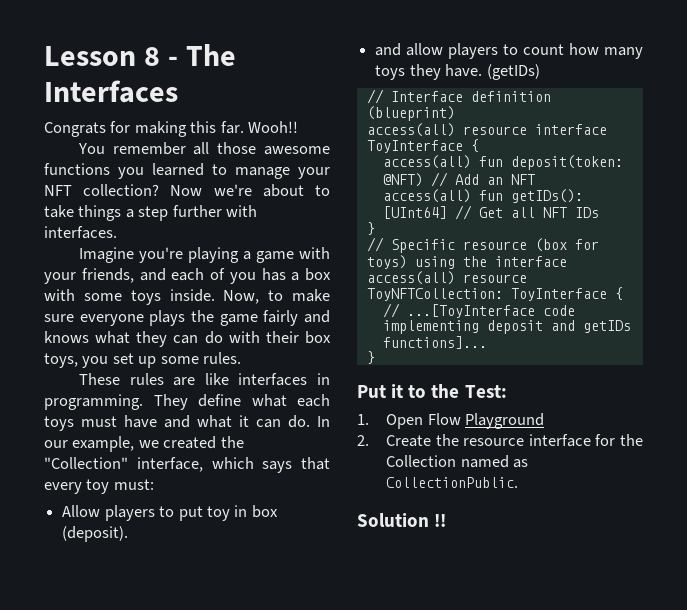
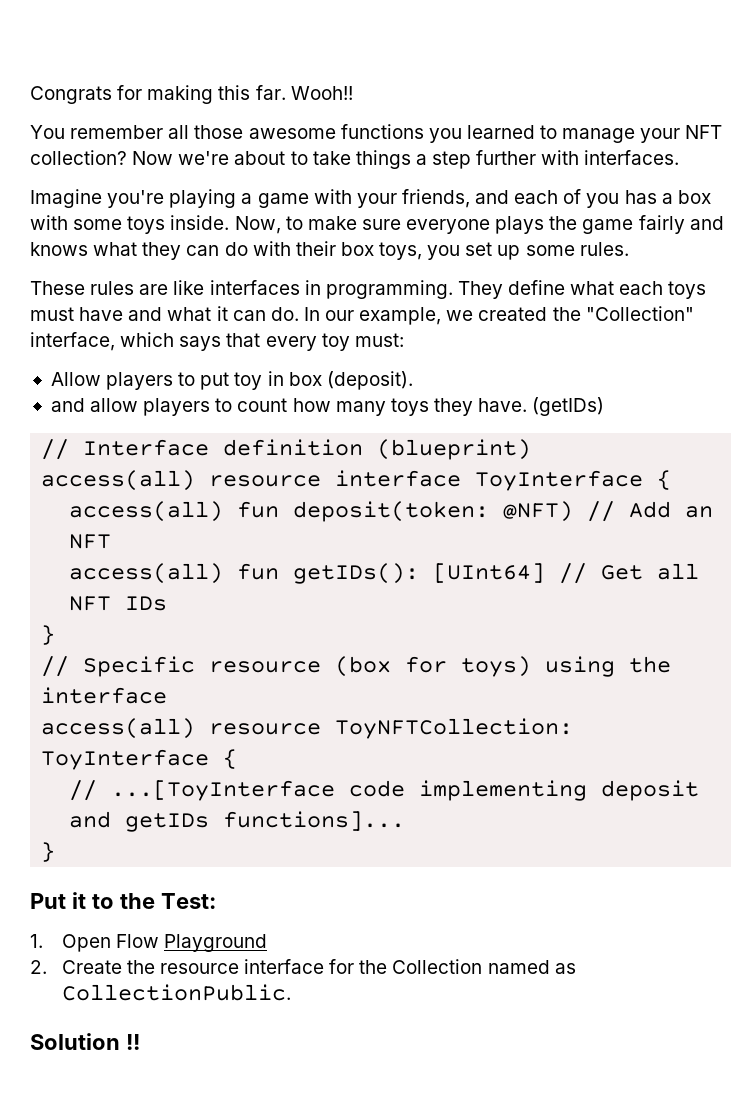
- Lesson 8 - The Interfaces

